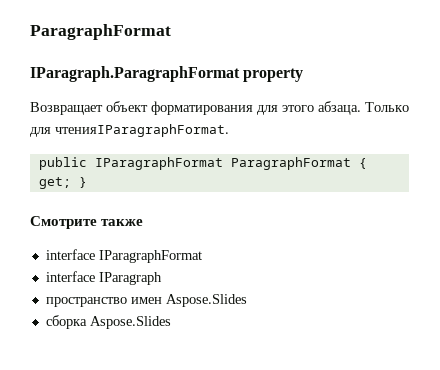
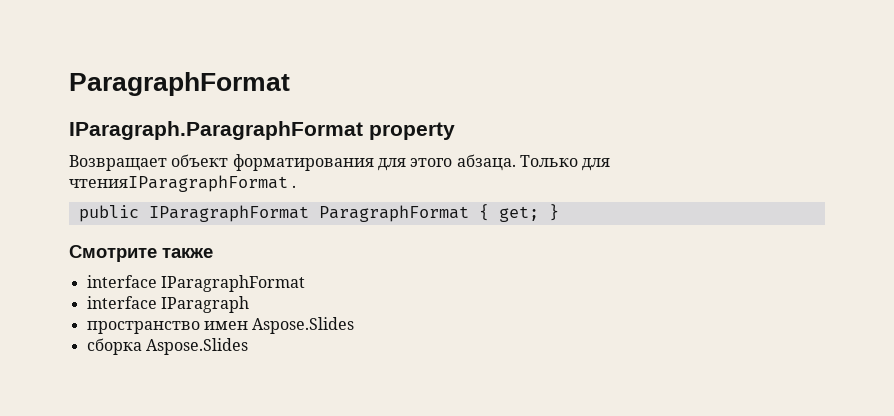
- Только для чтенияIParagraphFormat.
+ Только для чтенияIParagraphFormat .

